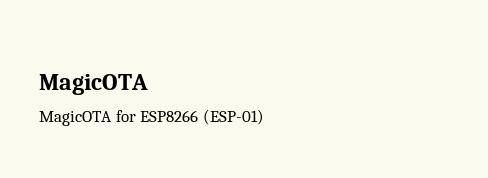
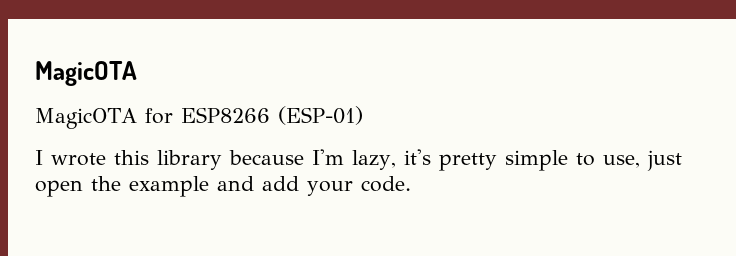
+ I wrote this library because I'm lazy, it's pretty simple to use, just open the example and add your code.

